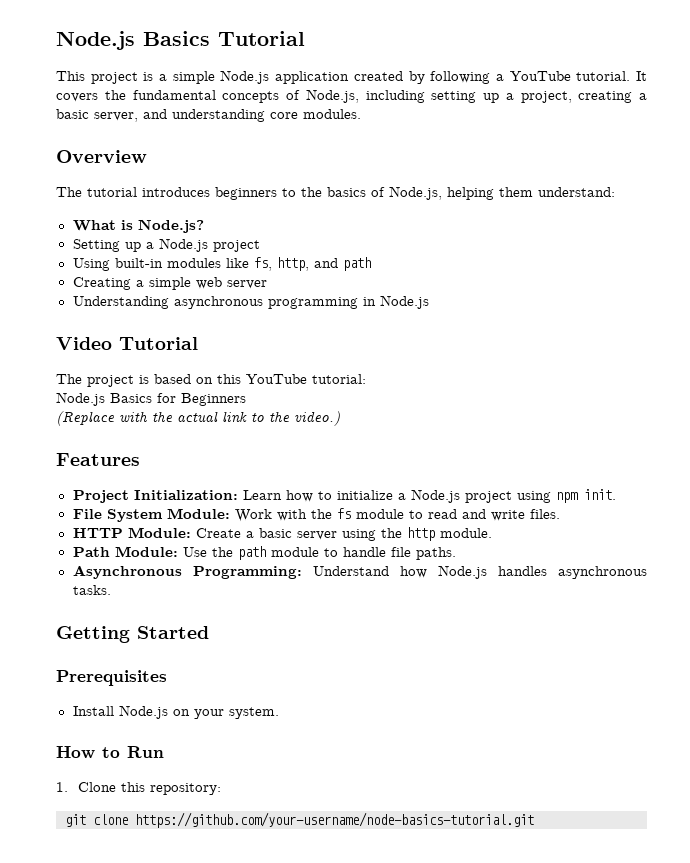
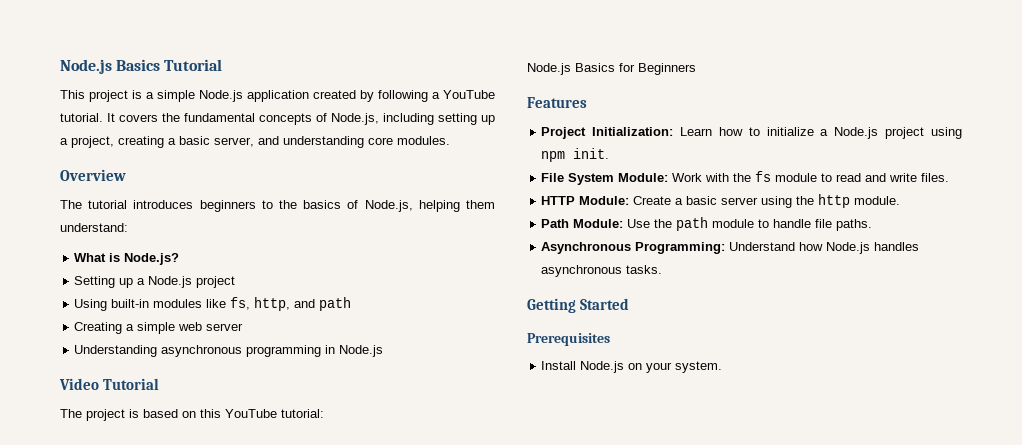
- (Replace with the actual link to the video.)
- How to Run
- 1. Clone this repository:
- git clone https://github.com/your-username/node-basics-tutorial.git

